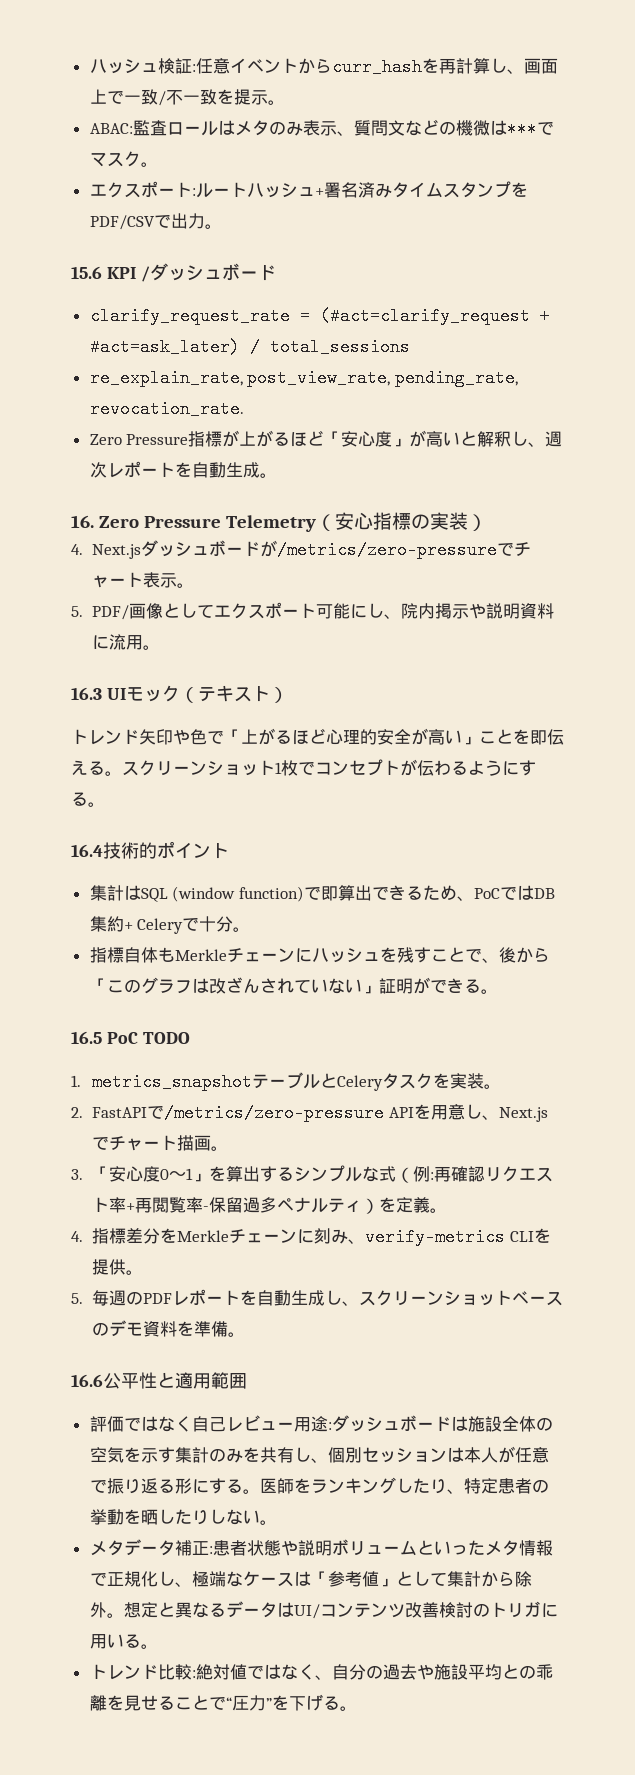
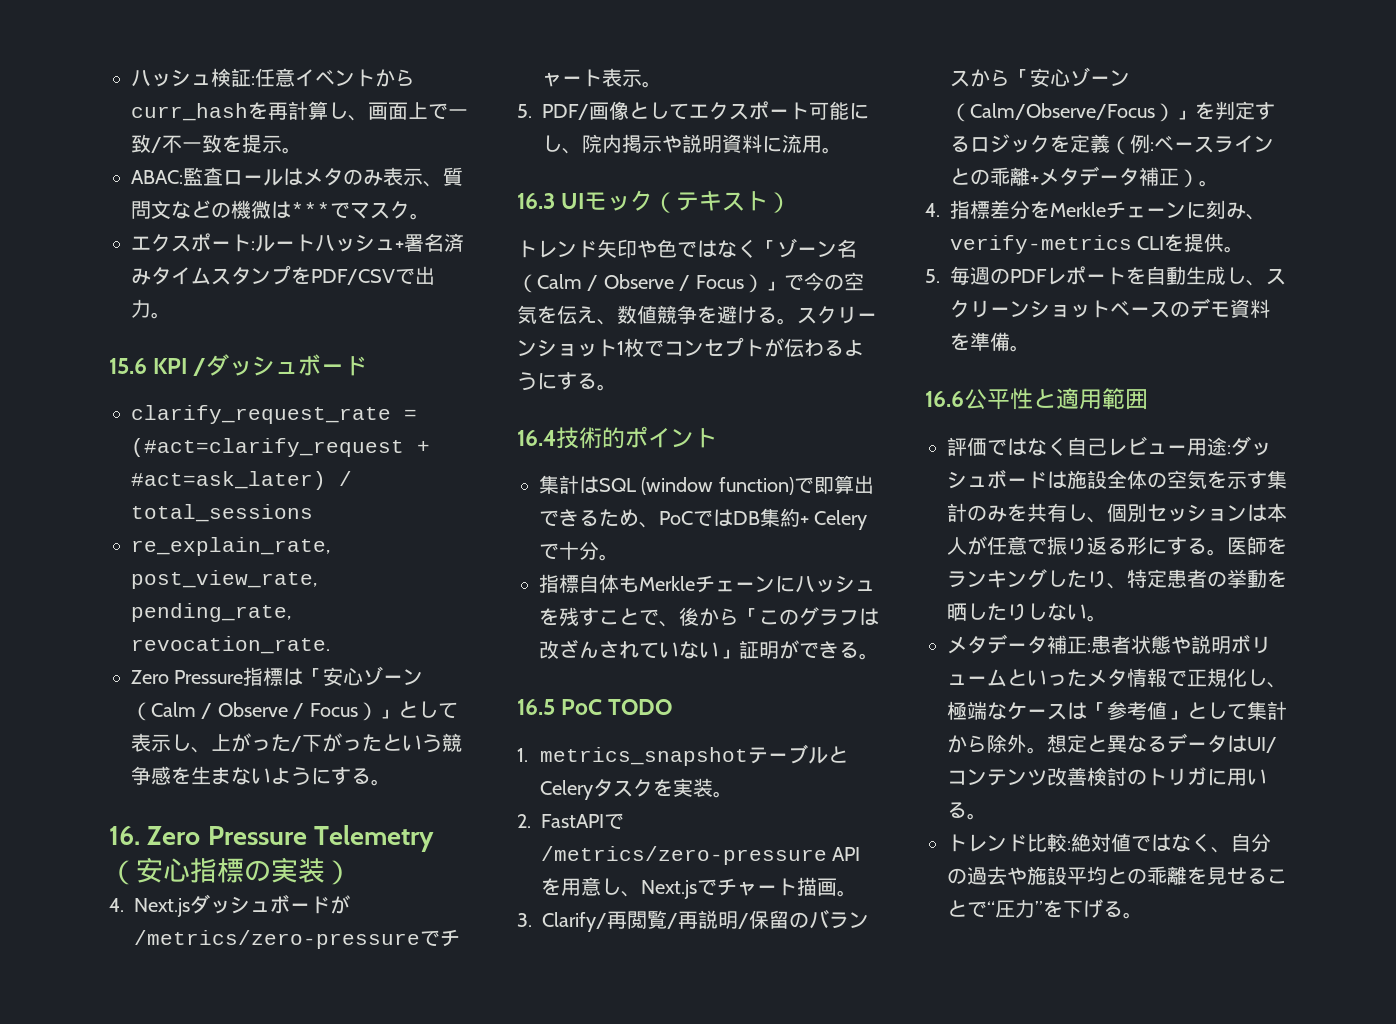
- Zero Pressure指標が上がるほど「安心度」が高いと解釈し、週次レポートを自動生成。
+ Zero Pressure指標は「安心ゾーン（Calm / Observe / Focus）」として表示し、上がった/下がったという競争感を生まないようにする。
- トレンド矢印や色で「上がるほど心理的安全が高い」ことを即伝える。
+ トレンド矢印や色ではなく「ゾーン名（Calm / Observe / Focus）」で今の空気を伝え、数値競争を避ける。
- 3.「安心度0〜1」を算出するシンプルな式（例:再確認リクエスト率+再閲覧率-保留過多ペナルティ）を定義。
+ 3. Clarify/再閲覧/再説明/保留のバランスから「安心ゾーン（Calm/Observe/Focus）」を判定するロジックを定義（例:ベースラインとの乖離+メタデータ補正）。

